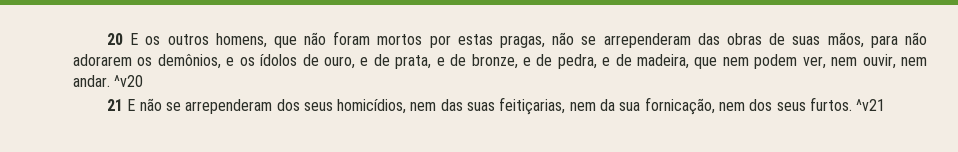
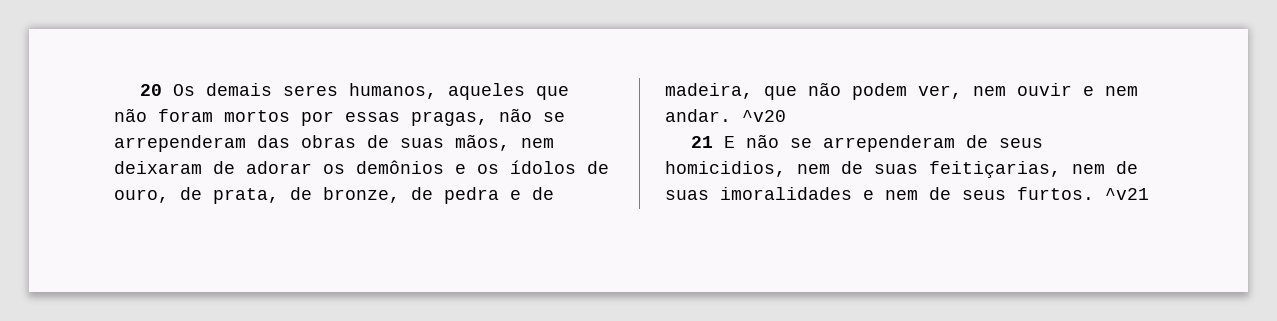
- 20 E os outros homens, que não foram mortos por estas pragas, não se arrependeram das obras de suas mãos, para não adorarem os demônios, e os ídolos de ouro, e de prata, e de bronze, e de pedra, e de madeira, que nem podem ver, nem ouvir, nem andar.
+ 20 Os demais seres humanos, aqueles que não foram mortos por essas pragas, não se arrependeram das obras de suas mãos, nem deixaram de adorar os demônios e os ídolos de ouro, de prata, de bronze, de pedra e de madeira, que não podem ver, nem ouvir e nem andar.
- 21 E não se arrependeram dos seus homicídios, nem das suas feitiçarias, nem da sua fornicação, nem dos seus furtos.
+ 21 E não se arrependeram de seus homicidios, nem de suas feitiçarias, nem de suas imoralidades e nem de seus furtos.

